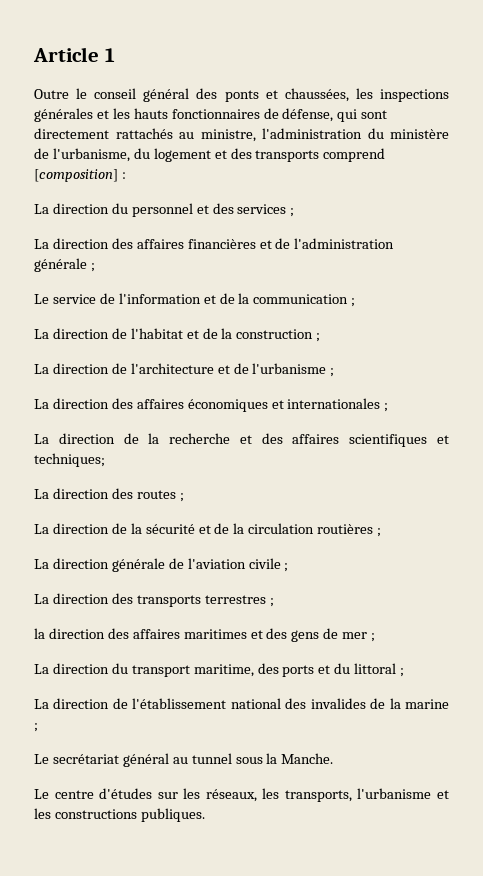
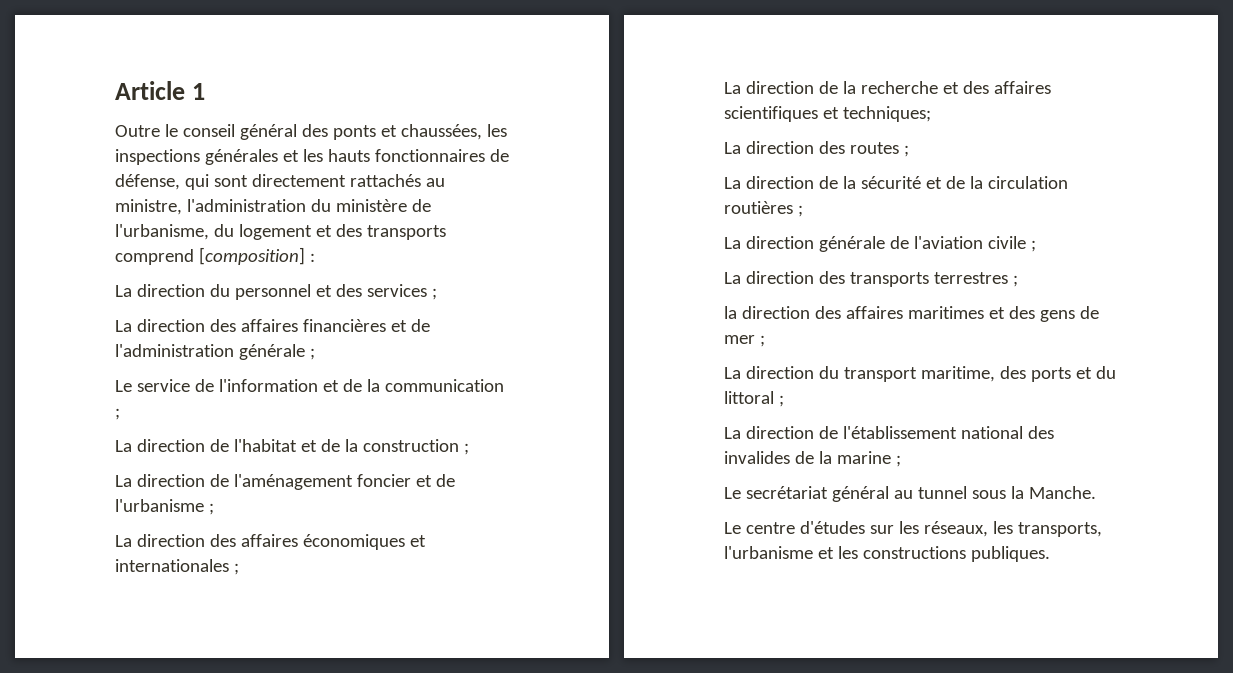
- La direction de l'architecture et de l'urbanisme ;
+ La direction de l'aménagement foncier et de l'urbanisme ;

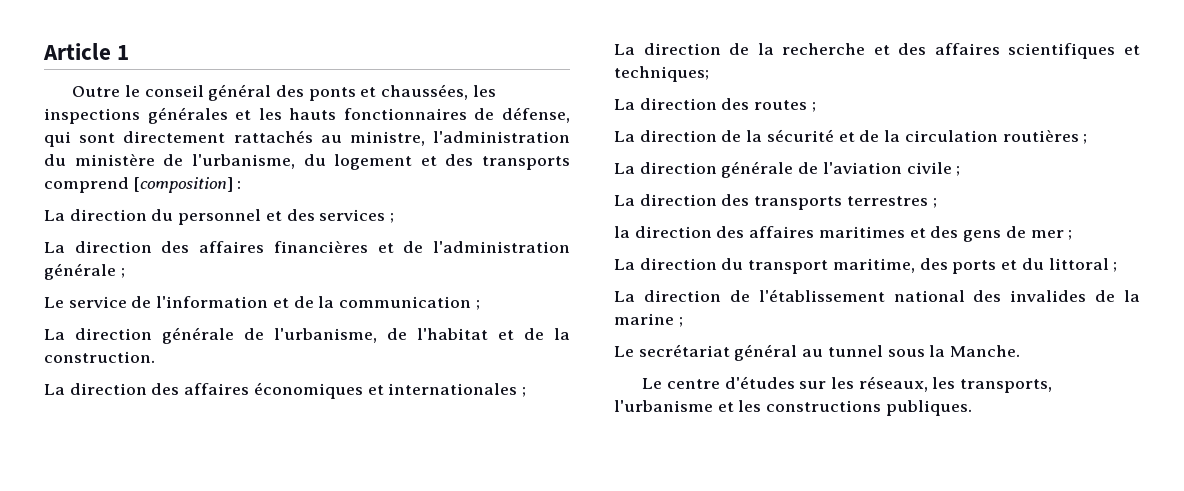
- La direction de l'habitat et de la construction ;
- La direction de l'aménagement foncier et de l'urbanisme ;
+ La direction générale de l'urbanisme, de l'habitat et de la construction.

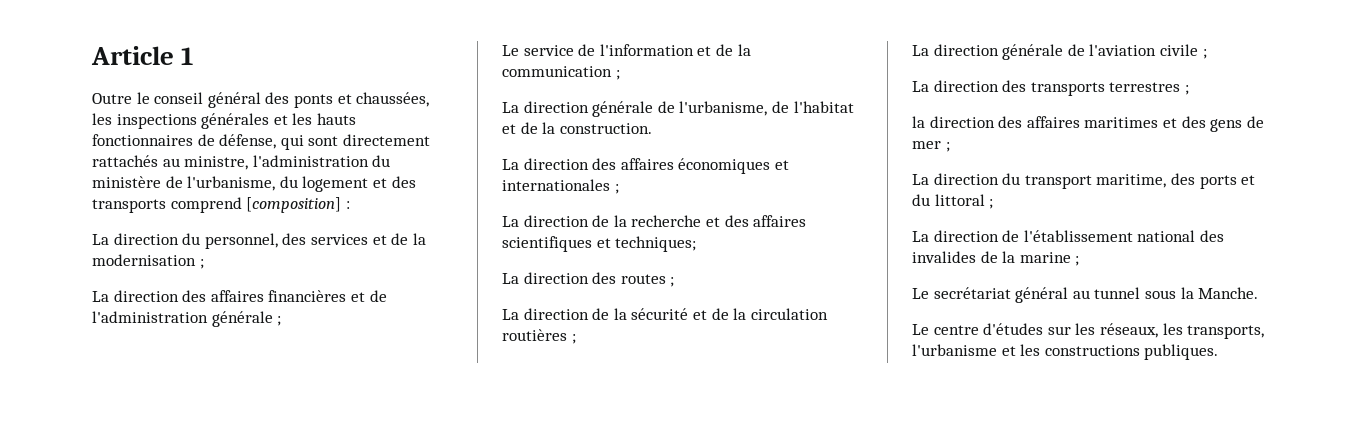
- La direction du personnel et des services ;
+ La direction du personnel, des services et de la modernisation ;

